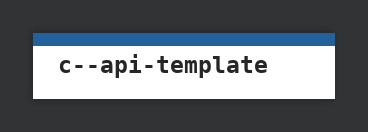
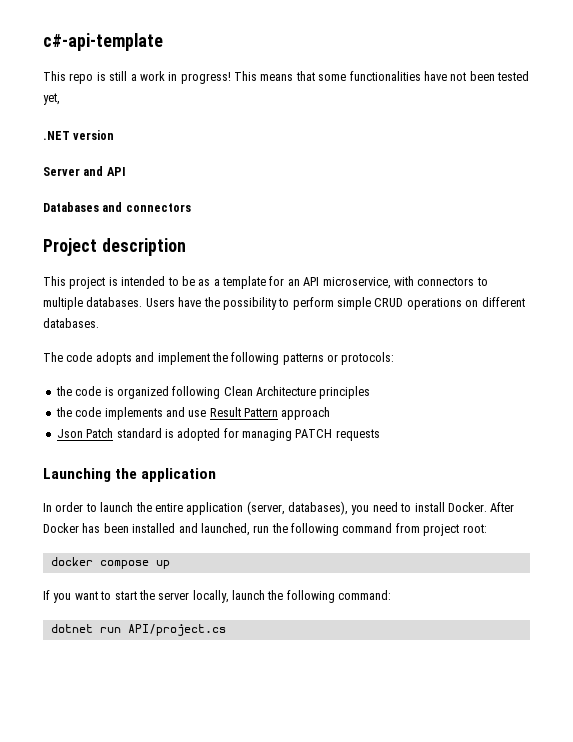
- c--api-template
+ c#-api-template
+ This repo is still a work in progress! This means that some functionalities have not been tested yet,
+ .NET version
+ Server and API
+ Databases and connectors
+ Project description
+ This project is intended to be as a template for an API microservice, with connectors to multiple databases. Users have the possibility to perform simple CRUD operations on different databases.
+ The code adopts and implement the following patterns or protocols:
+ the code is organized following Clean Architecture principles
+ the code implements and use Result Pattern approach
+ Json Patch standard is adopted for managing PATCH requests
+ Launching the application
+ In order to launch the entire application (server, databases), you need to install Docker. After Docker has been installed and launched, run the following command from project root:
+ docker compose up
+ If you want to start the server locally, launch the following command:
+ dotnet run API/project.cs

